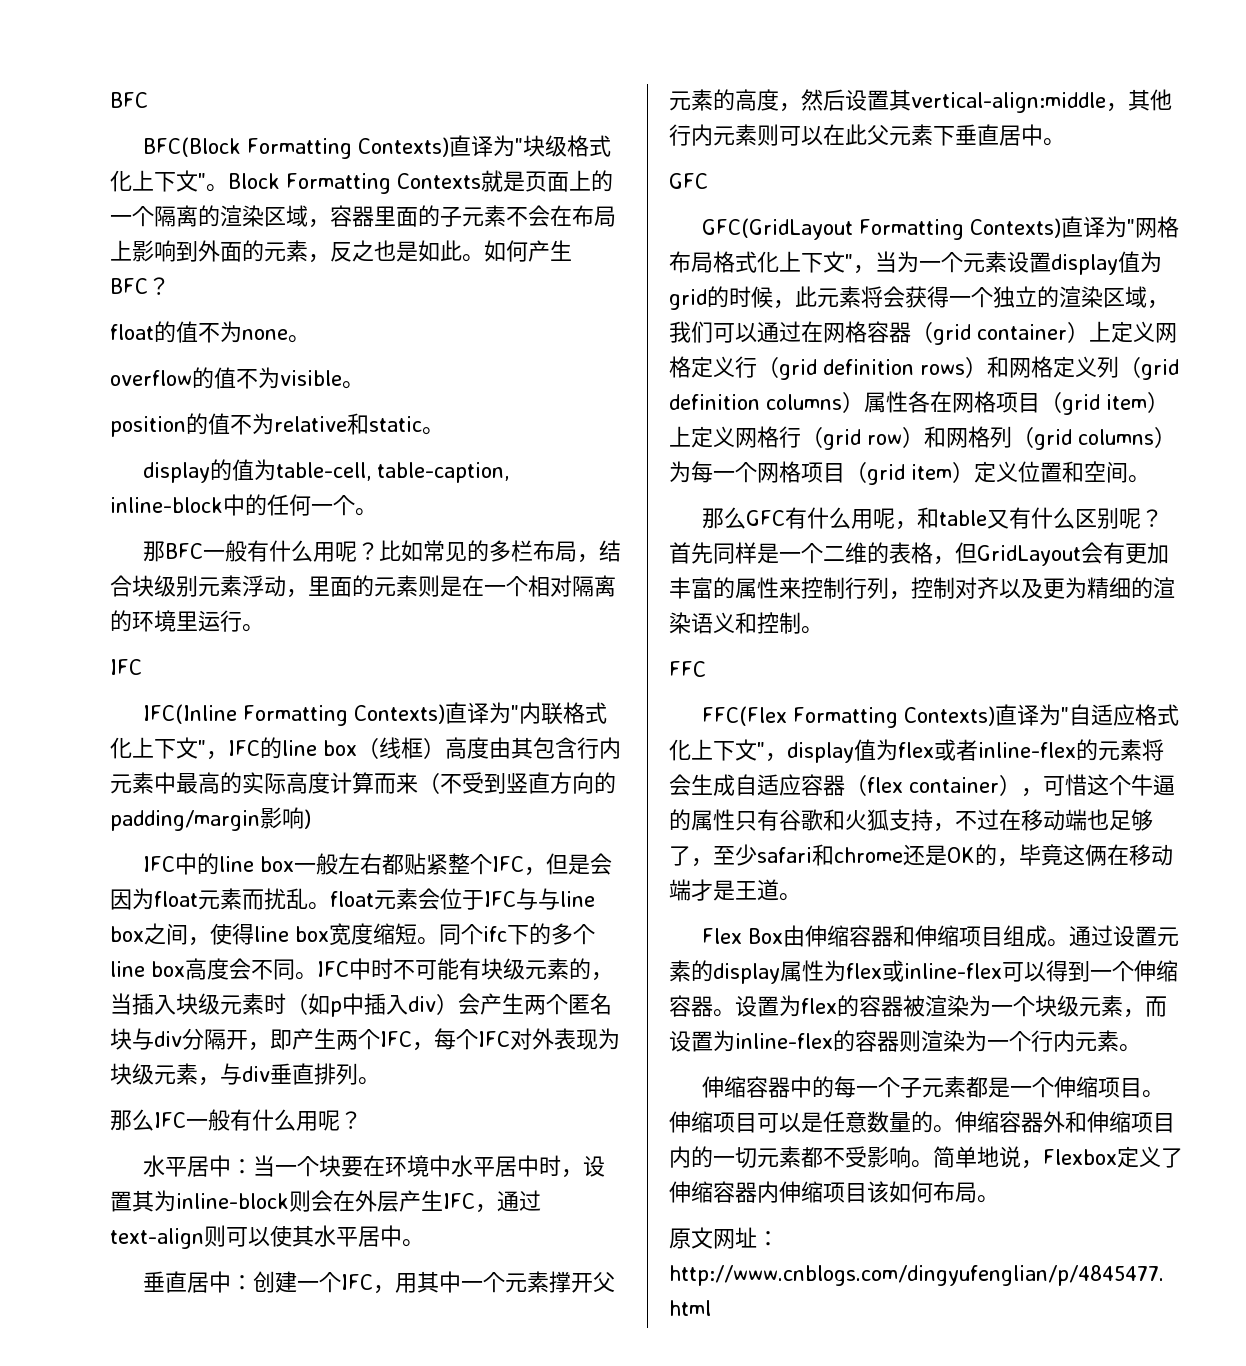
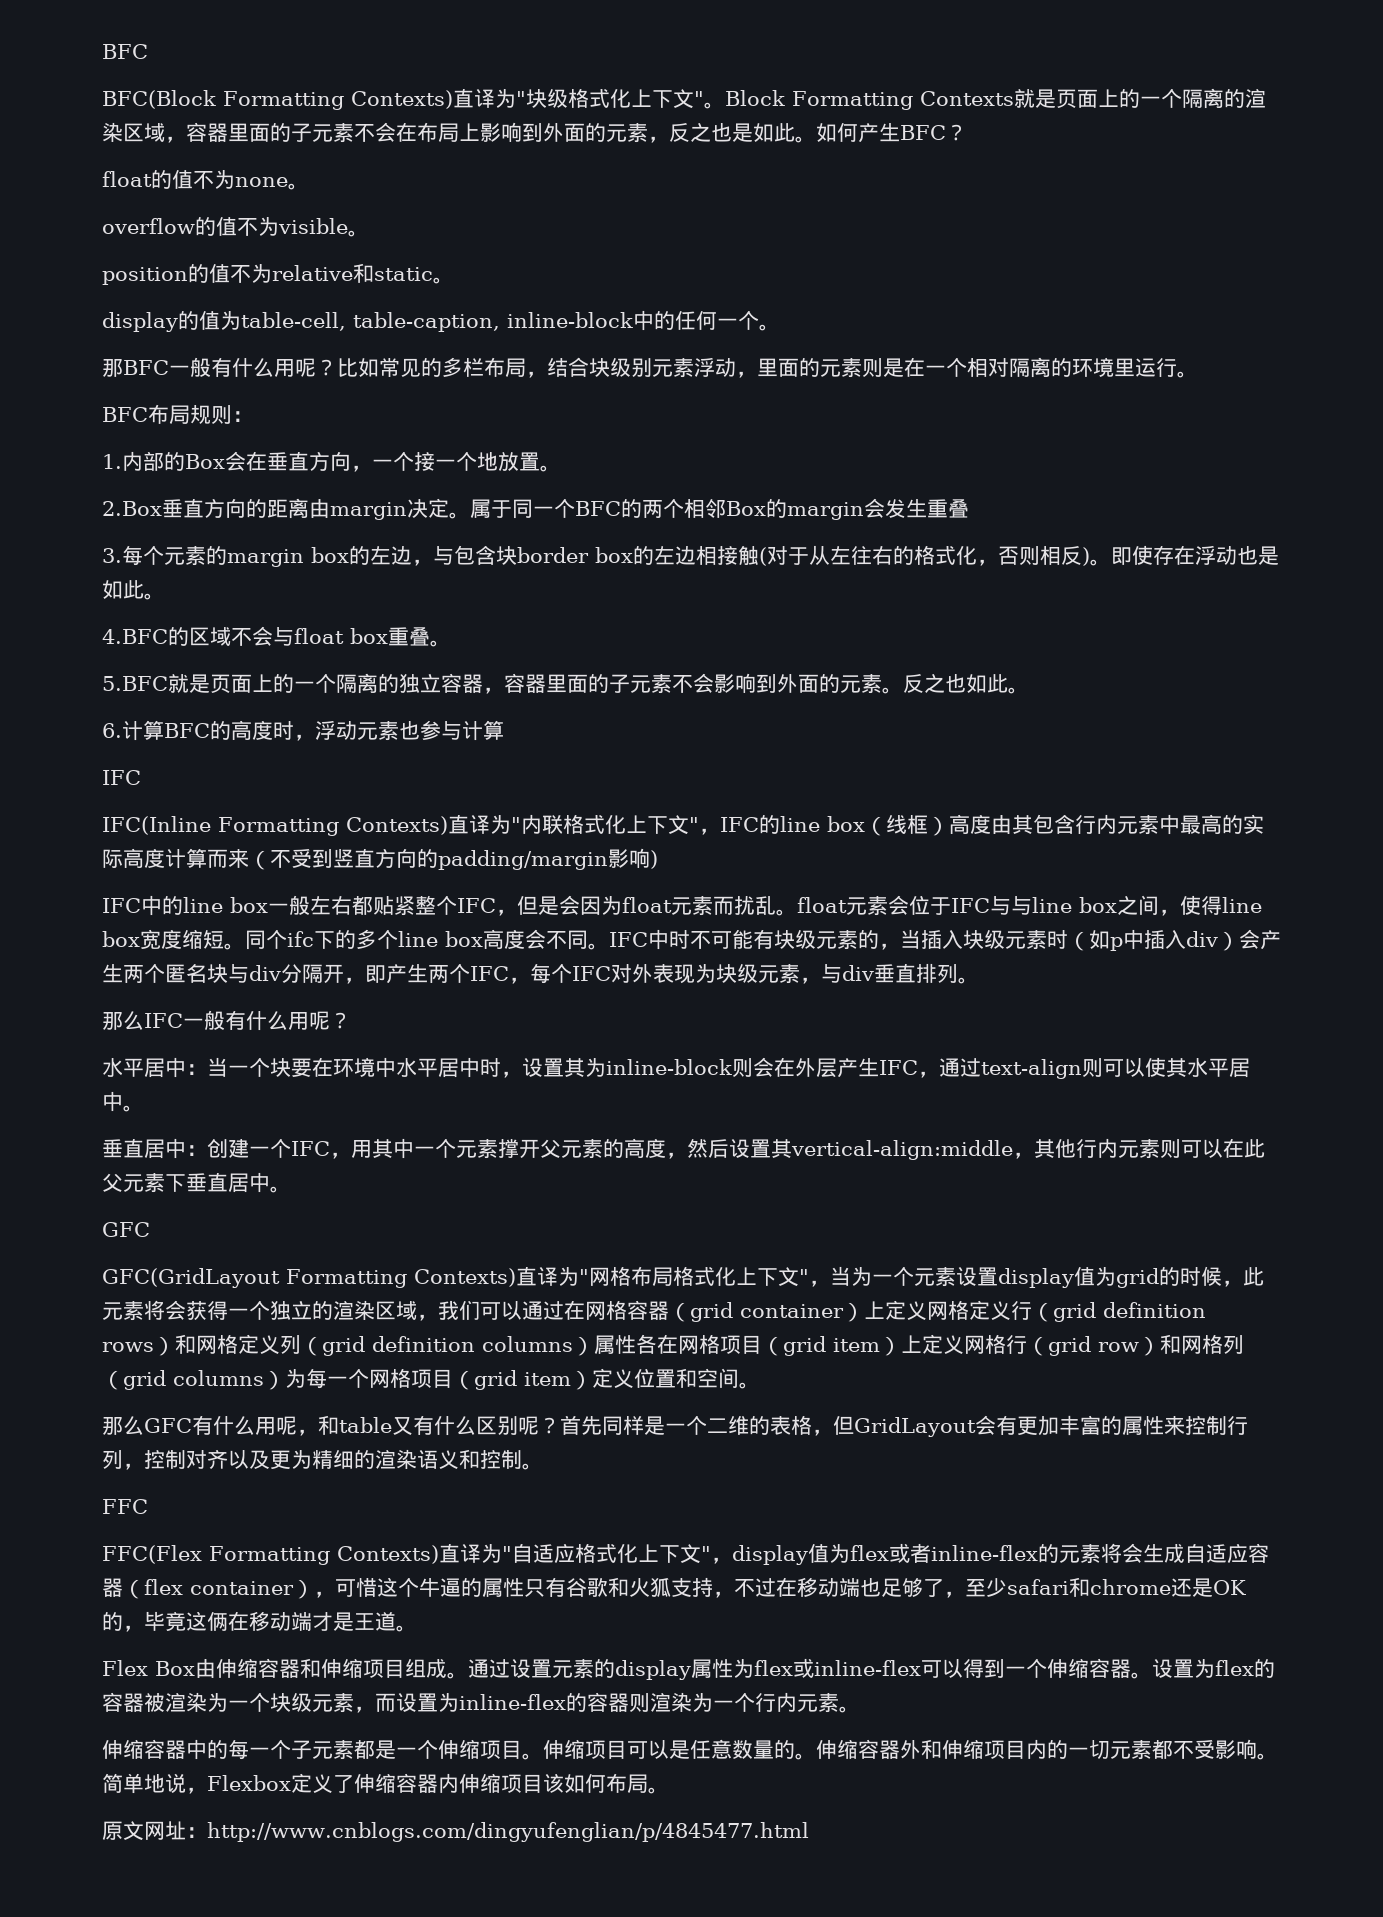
+ BFC布局规则：
+ 1.内部的Box会在垂直方向，一个接一个地放置。
+ 2.Box垂直方向的距离由margin决定。属于同一个BFC的两个相邻Box的margin会发生重叠
+ 3.每个元素的margin box的左边，与包含块border box的左边相接触(对于从左往右的格式化，否则相反)。即使存在浮动也是如此。
+ 4.BFC的区域不会与float box重叠。
+ 5.BFC就是页面上的一个隔离的独立容器，容器里面的子元素不会影响到外面的元素。反之也如此。
+ 6.计算BFC的高度时，浮动元素也参与计算

